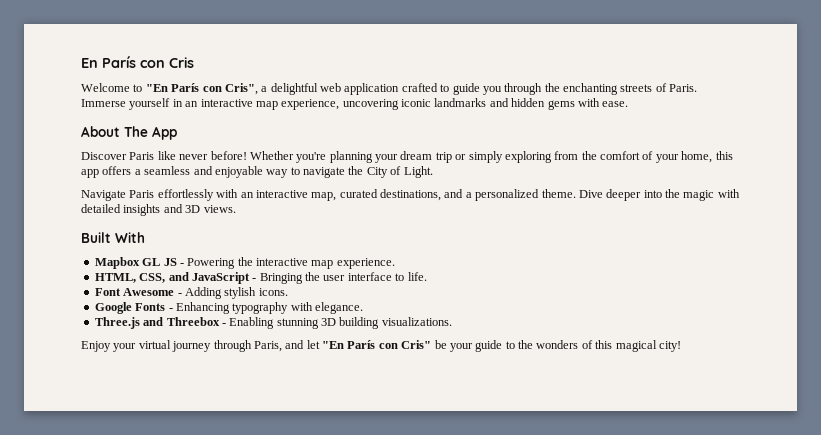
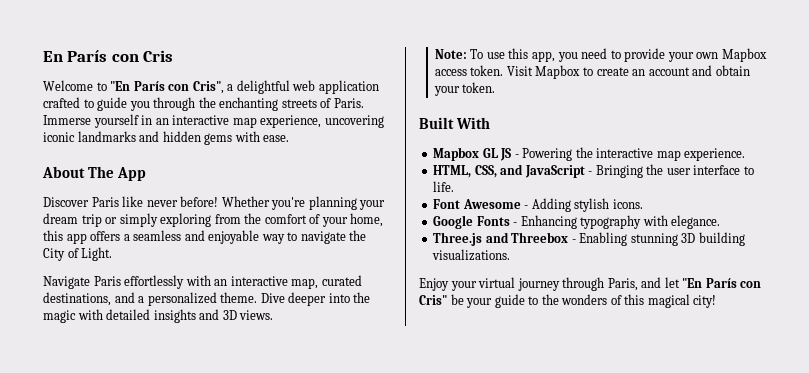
+ Note: To use this app, you need to provide your own Mapbox access token. Visit Mapbox to create an account and obtain your token.

